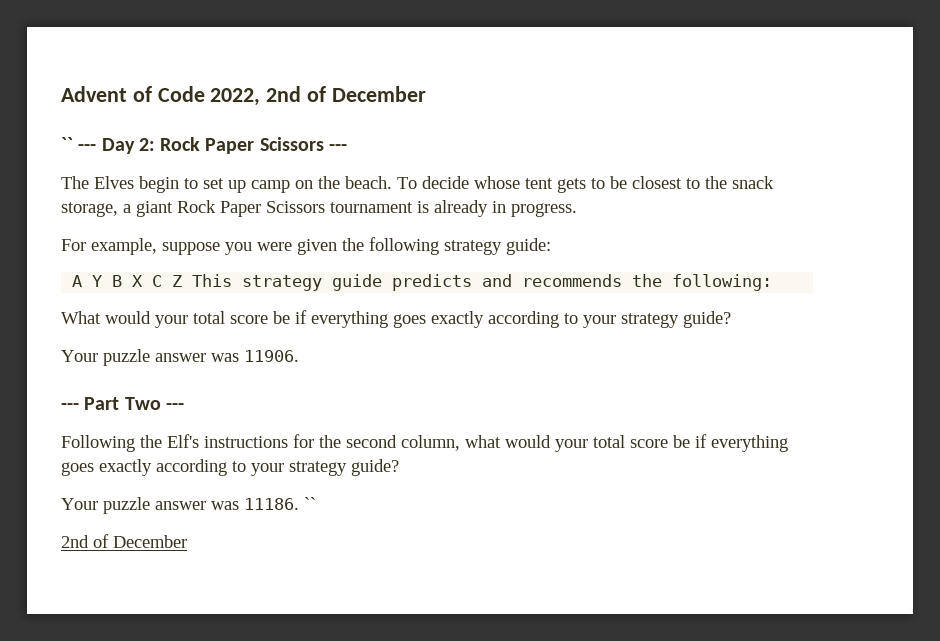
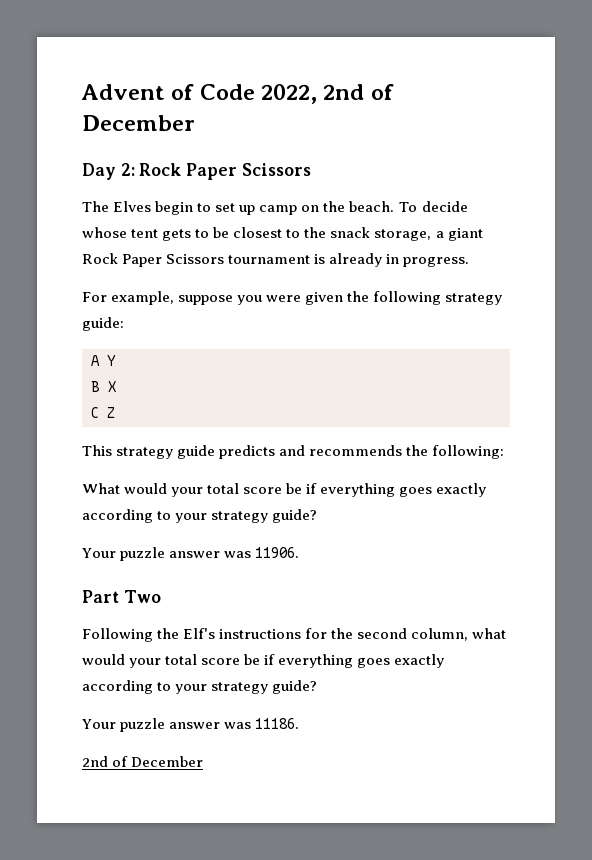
- `` --- Day 2: Rock Paper Scissors ---
+ Day 2: Rock Paper Scissors
- A Y B X C Z This strategy guide predicts and recommends the following:
+ A Y
+ B X
+ C Z
+ This strategy guide predicts and recommends the following:
- --- Part Two ---
+ Part Two
- Your puzzle answer was 11186. ``
+ Your puzzle answer was 11186.

